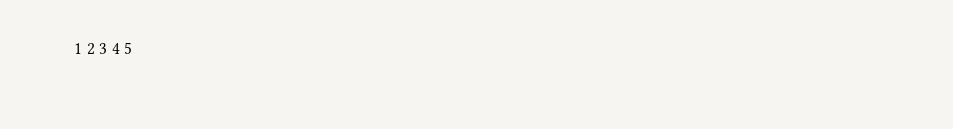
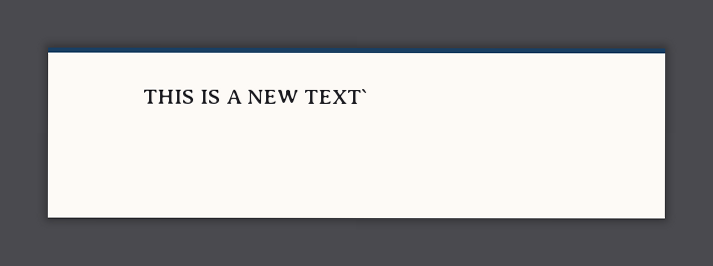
- 1 2 3 4 5
+ THIS IS A NEW TEXT`

